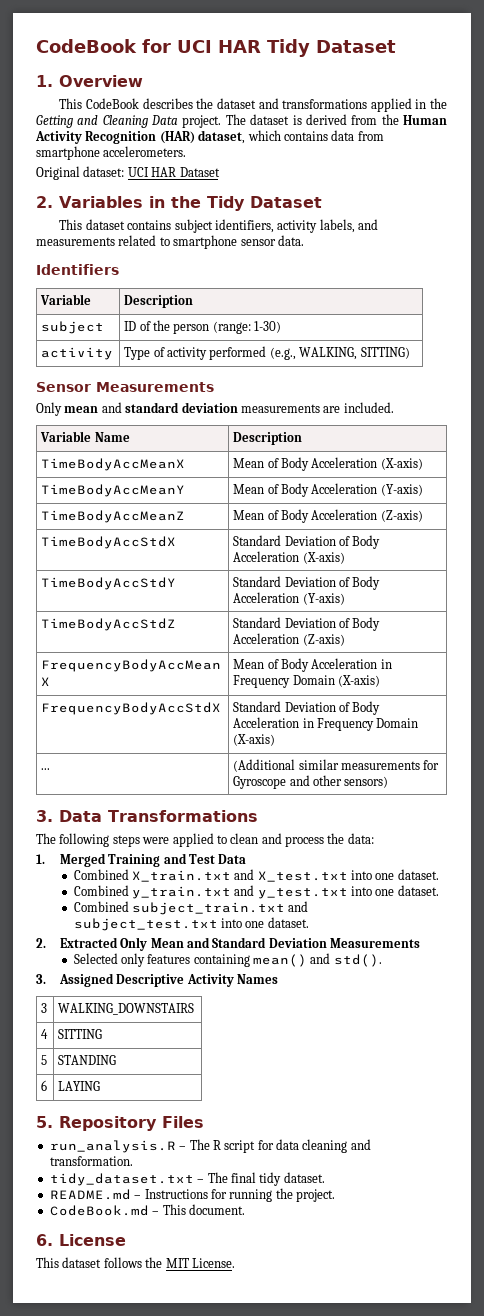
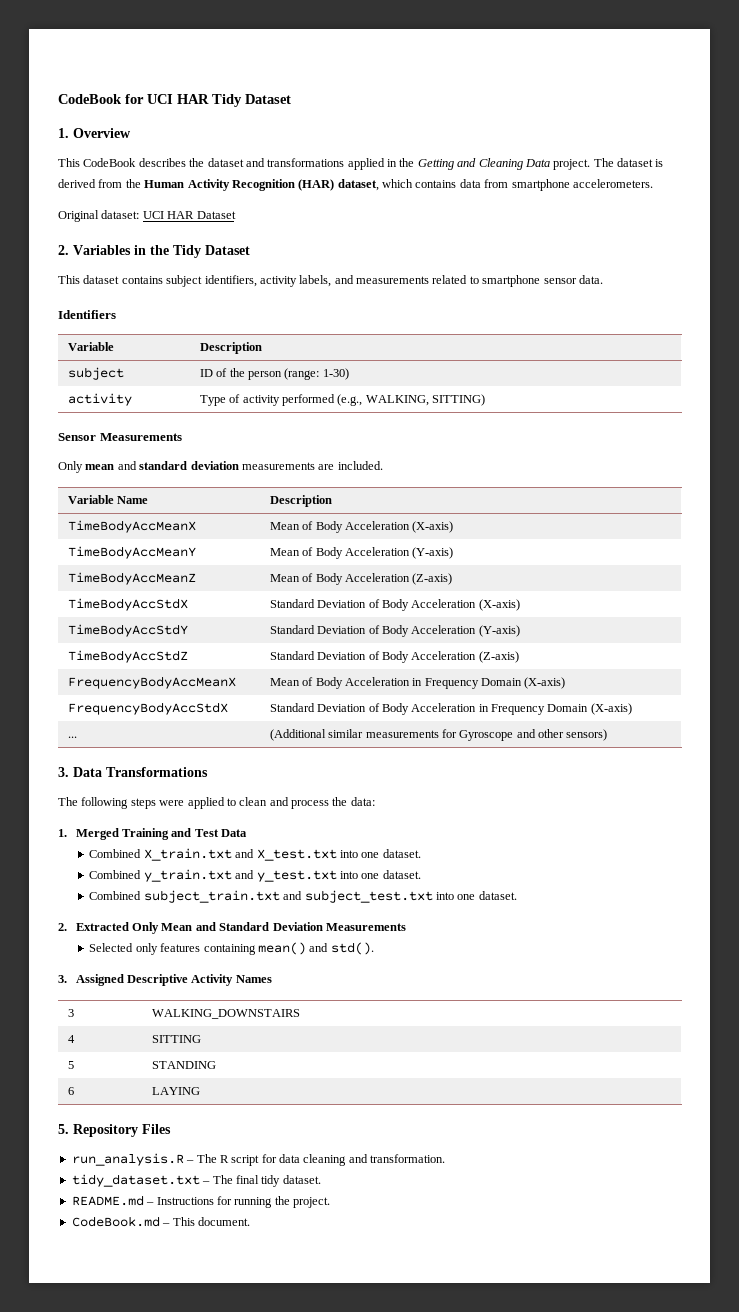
- 6. License
- This dataset follows the MIT License.

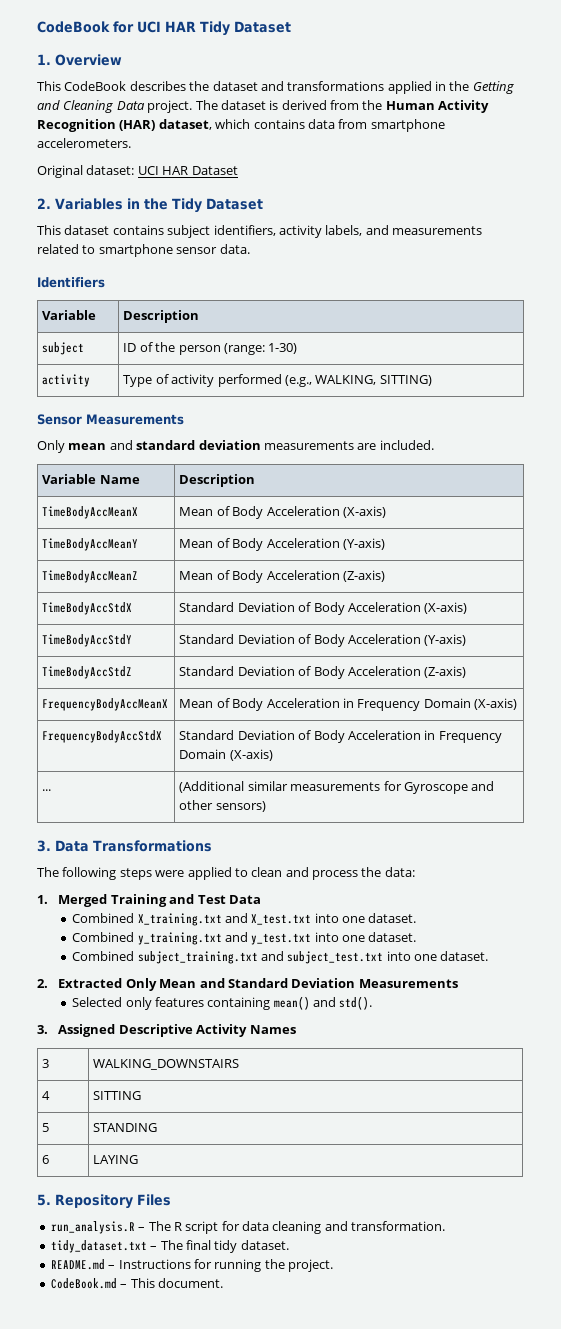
- Combined X_train.txt and X_test.txt into one dataset.
+ Combined X_training.txt and X_test.txt into one dataset.
- Combined y_train.txt and y_test.txt into one dataset.
+ Combined y_training.txt and y_test.txt into one dataset.
- Combined subject_train.txt and subject_test.txt into one dataset.
+ Combined subject_training.txt and subject_test.txt into one dataset.

